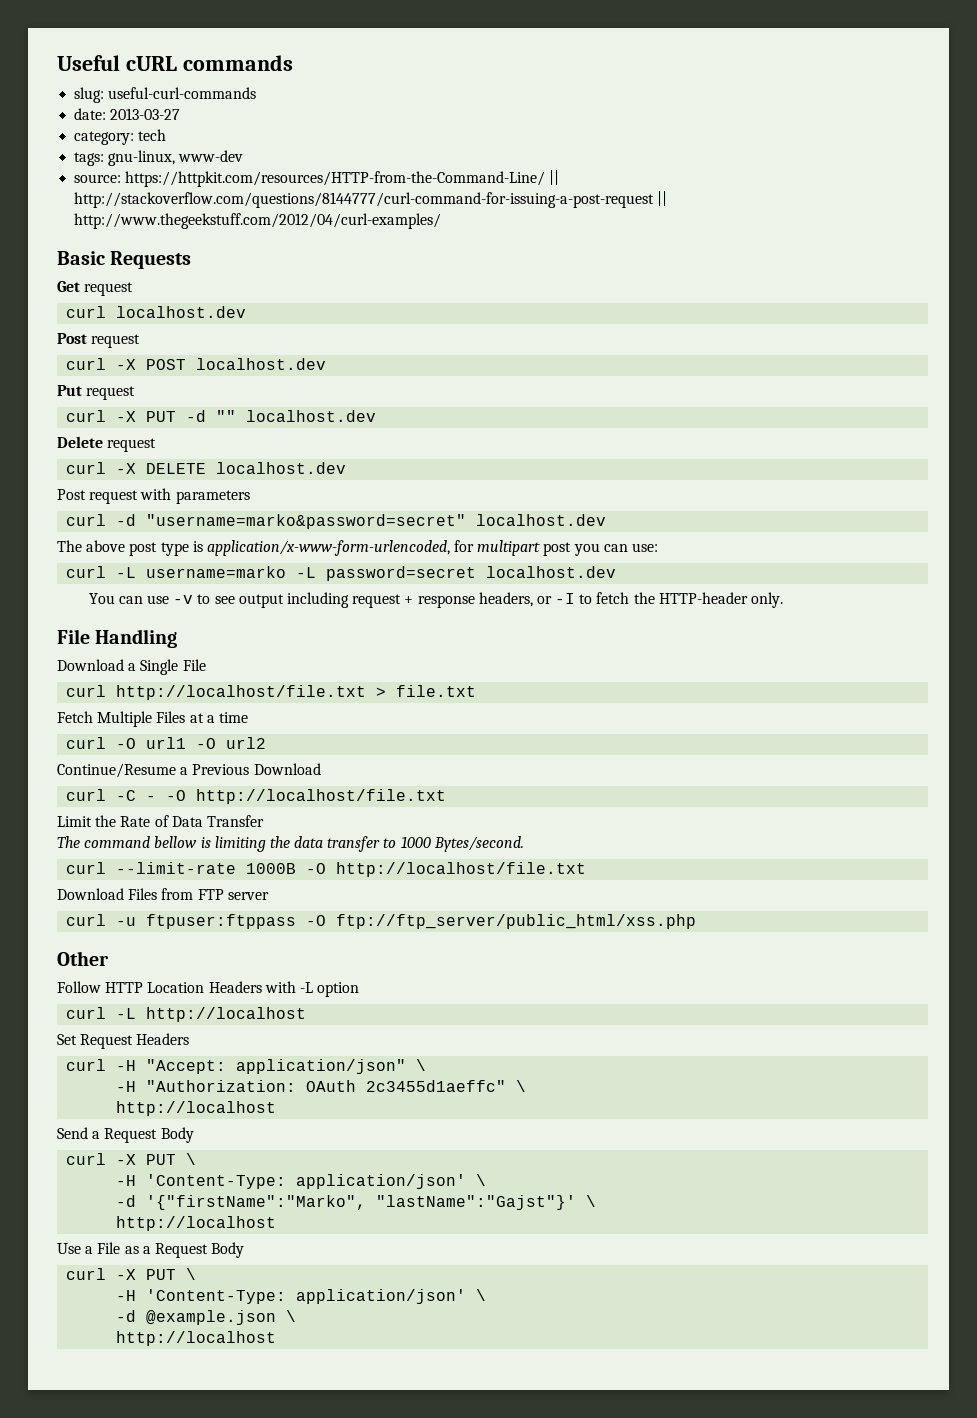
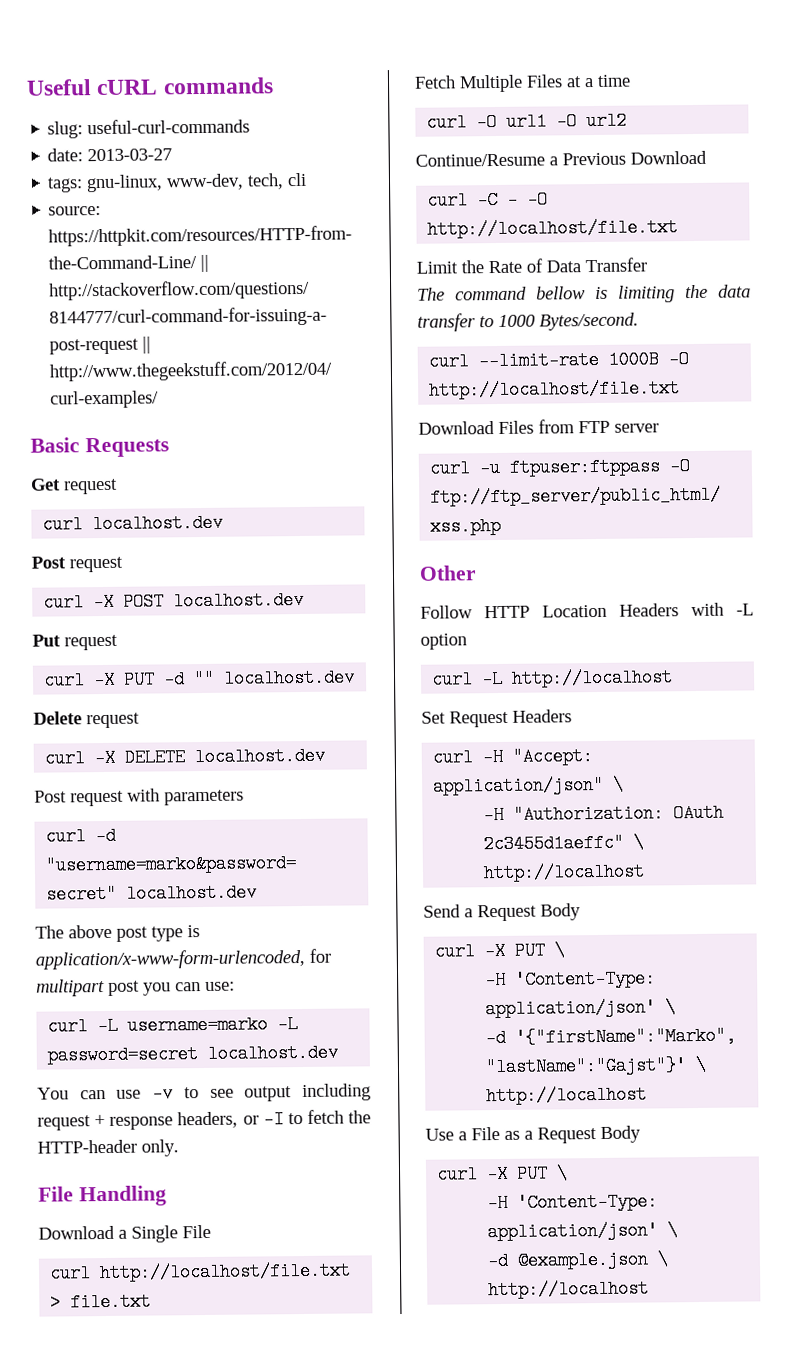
- category: tech
- tags: gnu-linux, www-dev
+ tags: gnu-linux, www-dev, tech, cli

